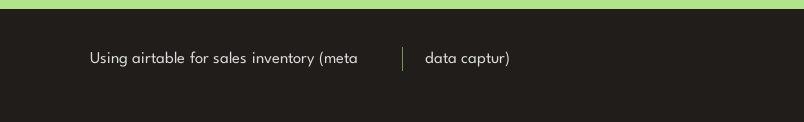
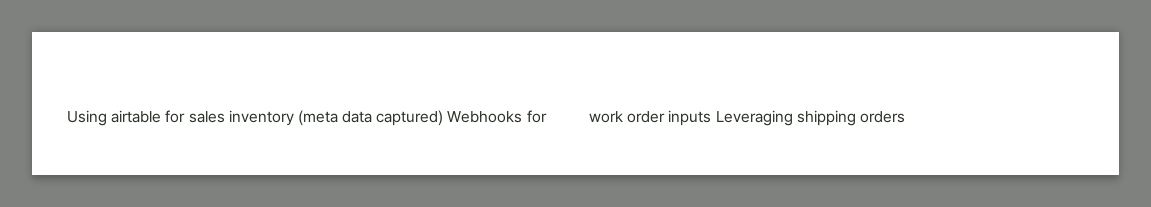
- Using airtable for sales inventory (meta data captur)
+ Using airtable for sales inventory (meta data captured) Webhooks for work order inputs Leveraging shipping orders

